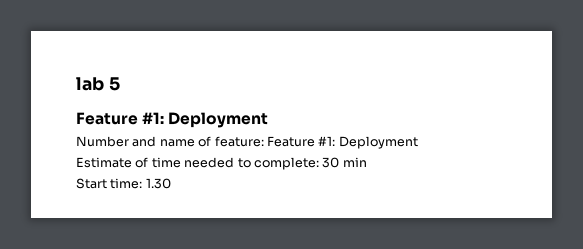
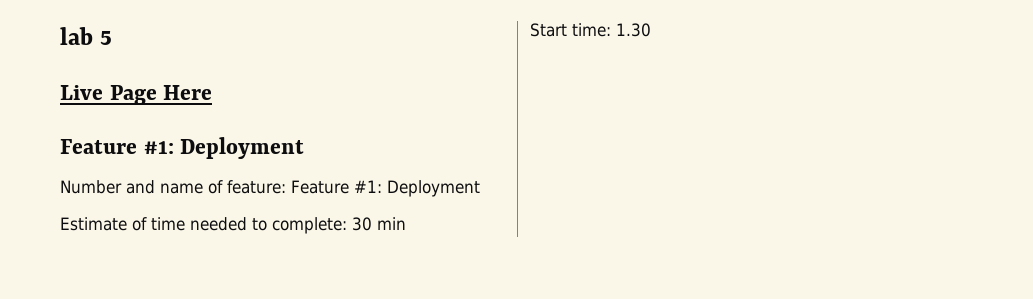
+ Live Page Here

